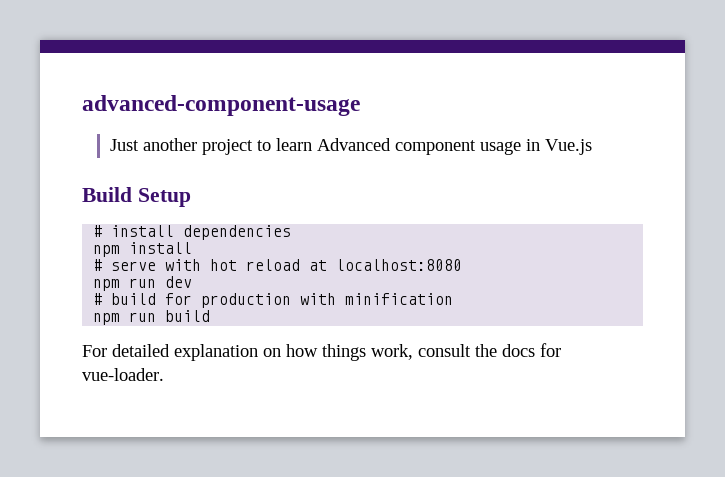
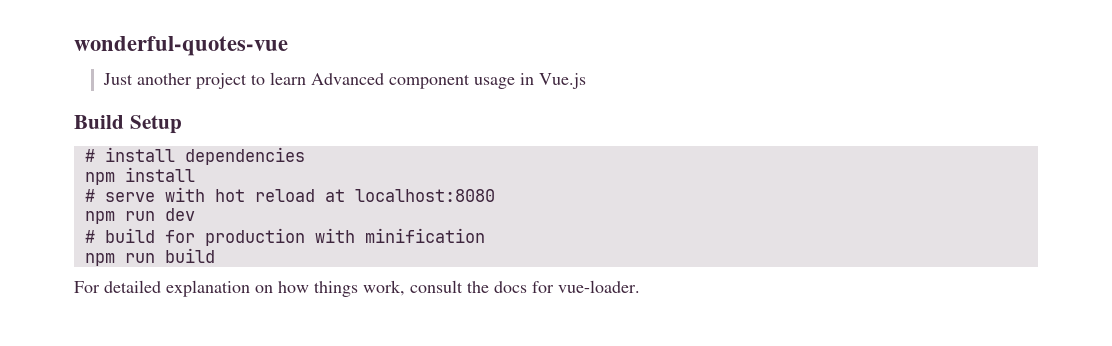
- advanced-component-usage
+ wonderful-quotes-vue

